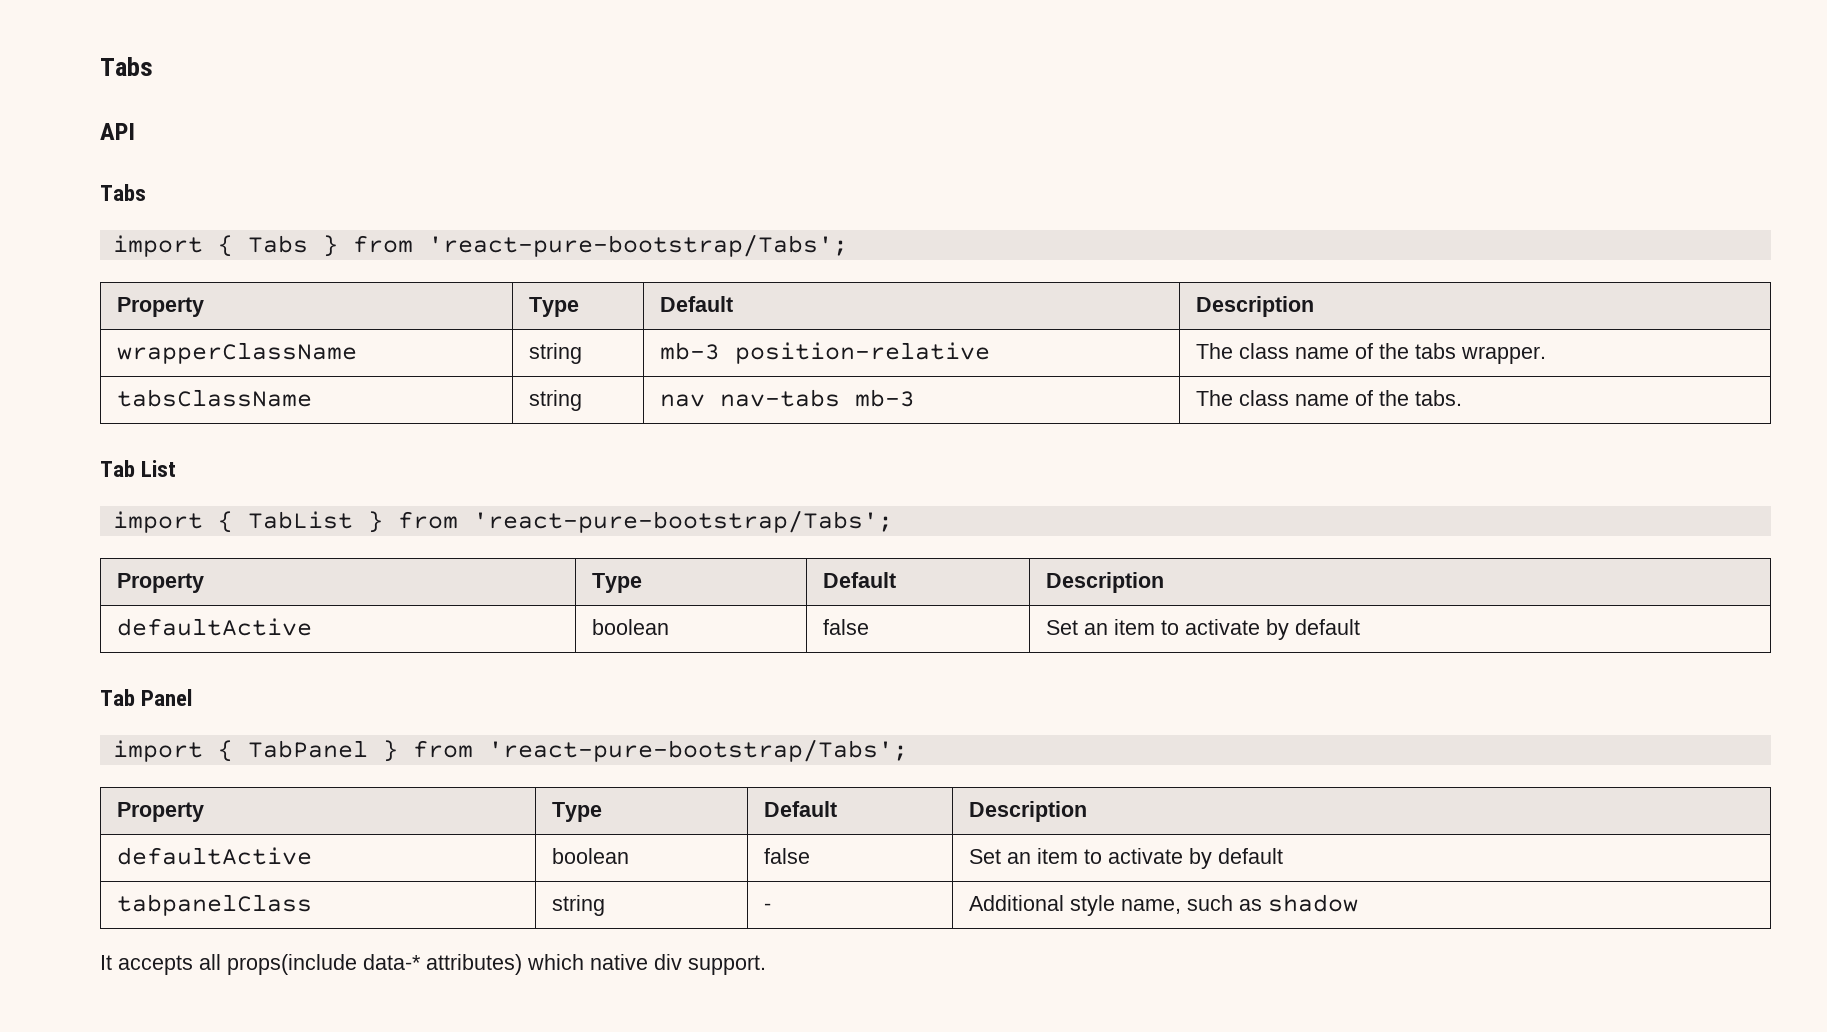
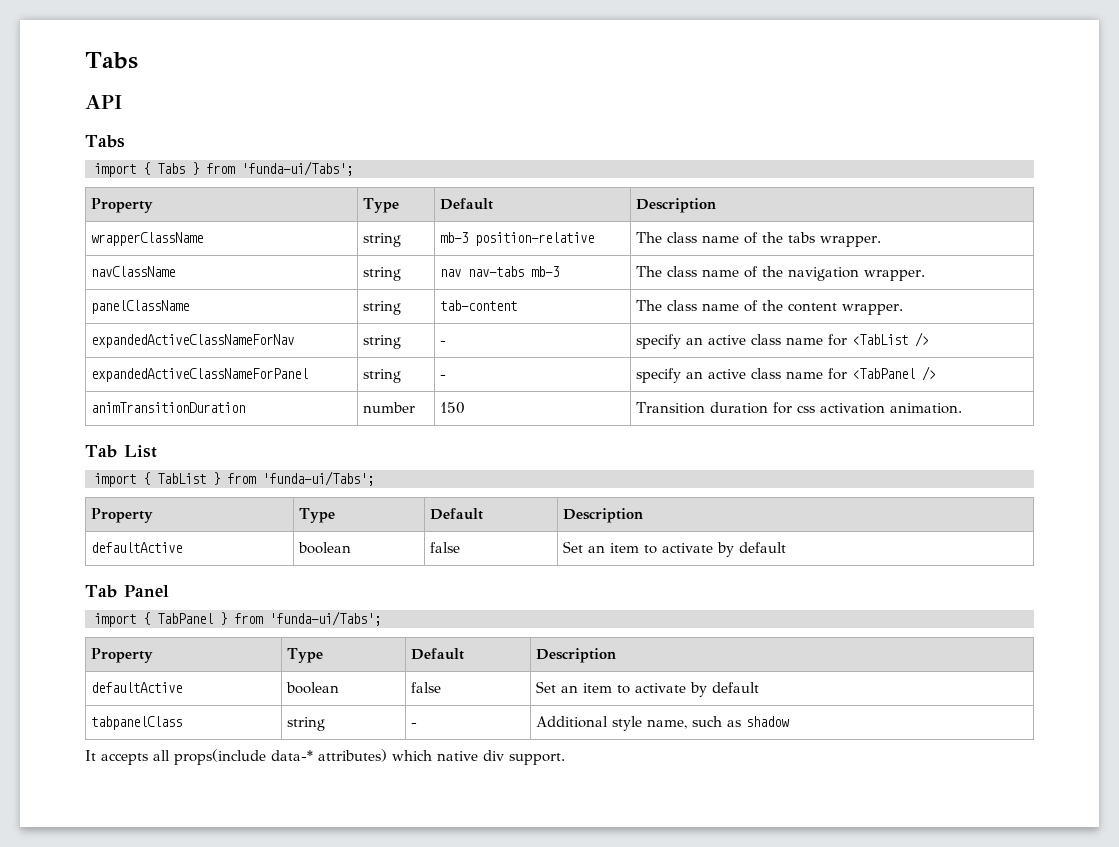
- import { Tabs } from 'react-pure-bootstrap/Tabs';
+ import { Tabs } from 'funda-ui/Tabs';
- tabsClassName | string | nav nav-tabs mb-3 | The class name of the tabs.
+ navClassName | string | nav nav-tabs mb-3 | The class name of the navigation wrapper.
+ panelClassName | string | tab-content | The class name of the content wrapper.
+ expandedActiveClassNameForNav | string | - | specify an active class name for <TabList />
+ expandedActiveClassNameForPanel | string | - | specify an active class name for <TabPanel />
+ animTransitionDuration | number | 150 | Transition duration for css activation animation.
- import { TabList } from 'react-pure-bootstrap/Tabs';
+ import { TabList } from 'funda-ui/Tabs';
- import { TabPanel } from 'react-pure-bootstrap/Tabs';
+ import { TabPanel } from 'funda-ui/Tabs';

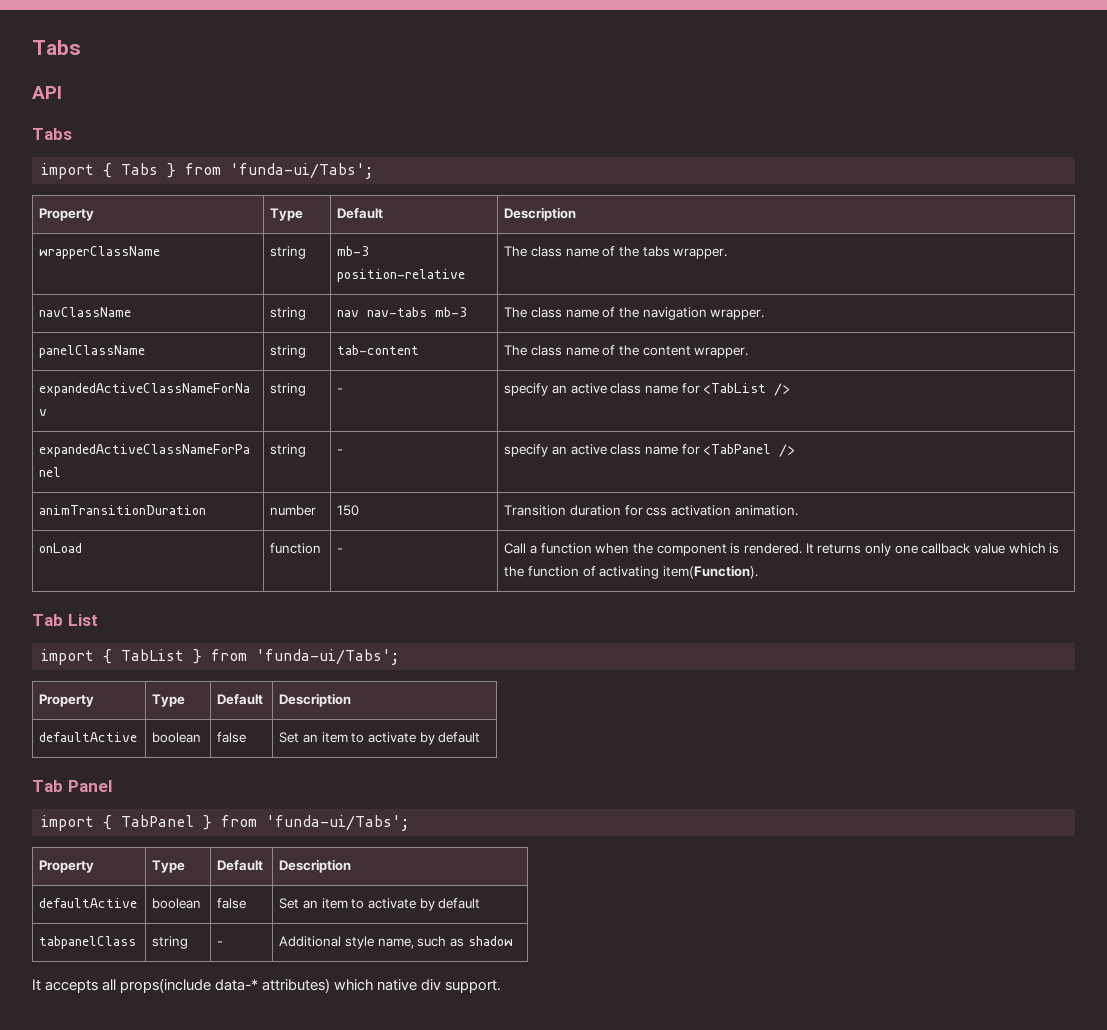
+ onLoad | function | - | Call a function when the component is rendered. It returns only one callback value which is the function of activating item(Function).

